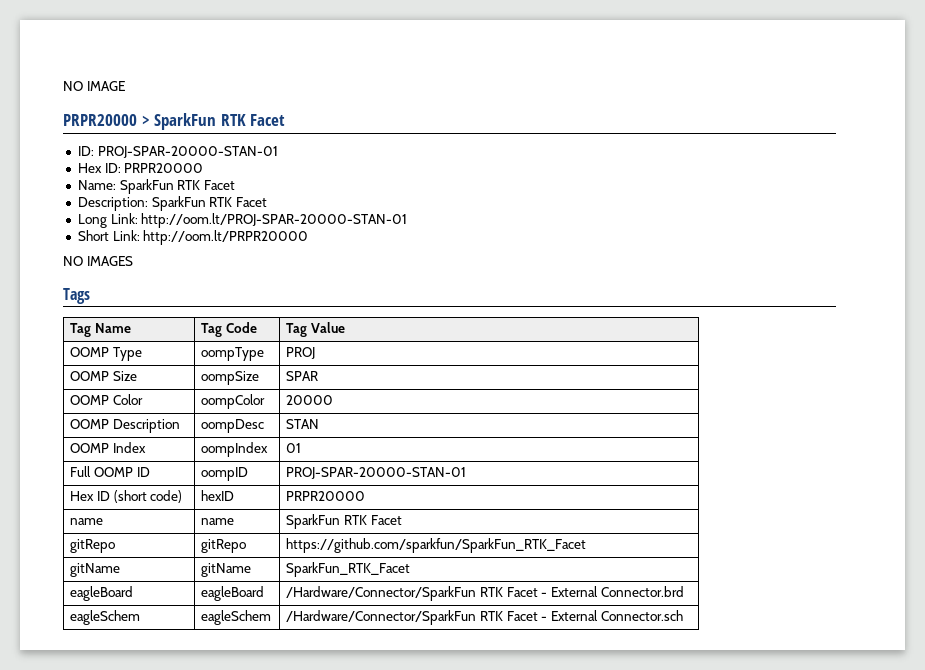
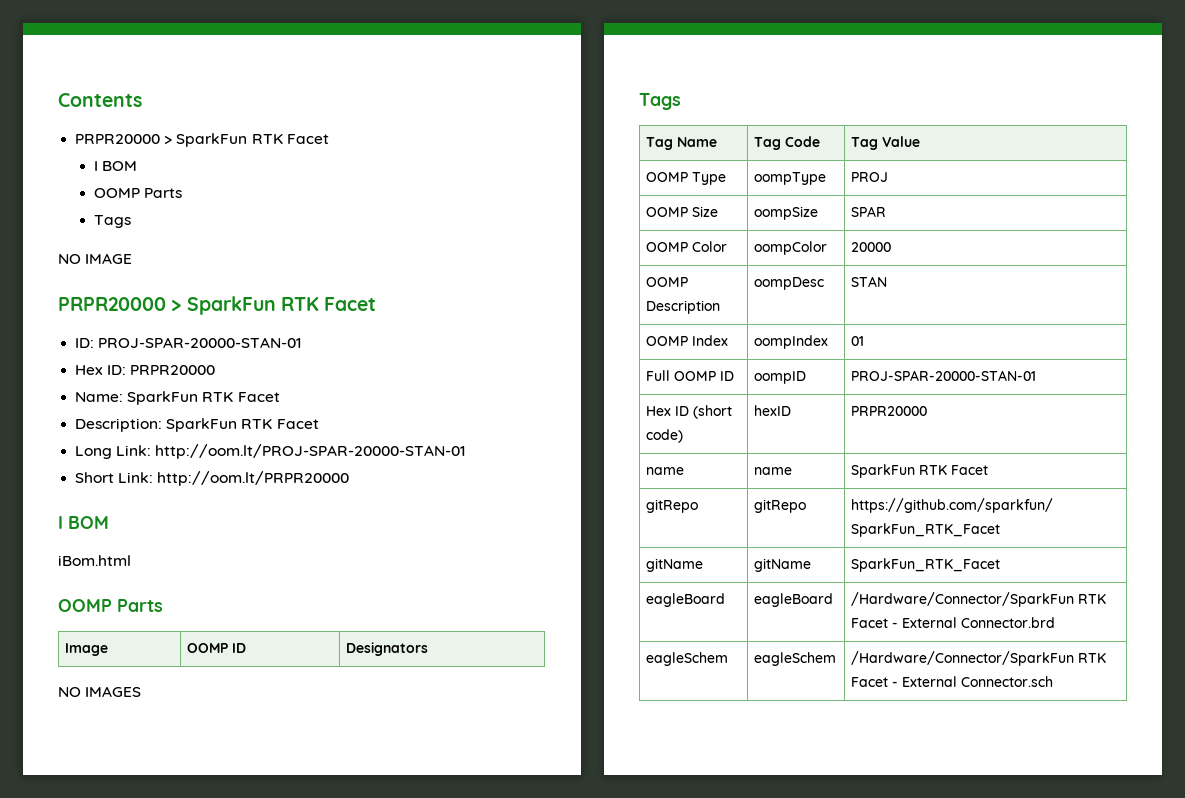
+ Contents
+ PRPR20000 > SparkFun RTK Facet
+ I BOM
+ OOMP Parts
+ Tags
  Short Link: http://oom.lt/PRPR20000
+ I BOM
+ iBom.html
+ OOMP Parts
+ Image | OOMP ID | Designators

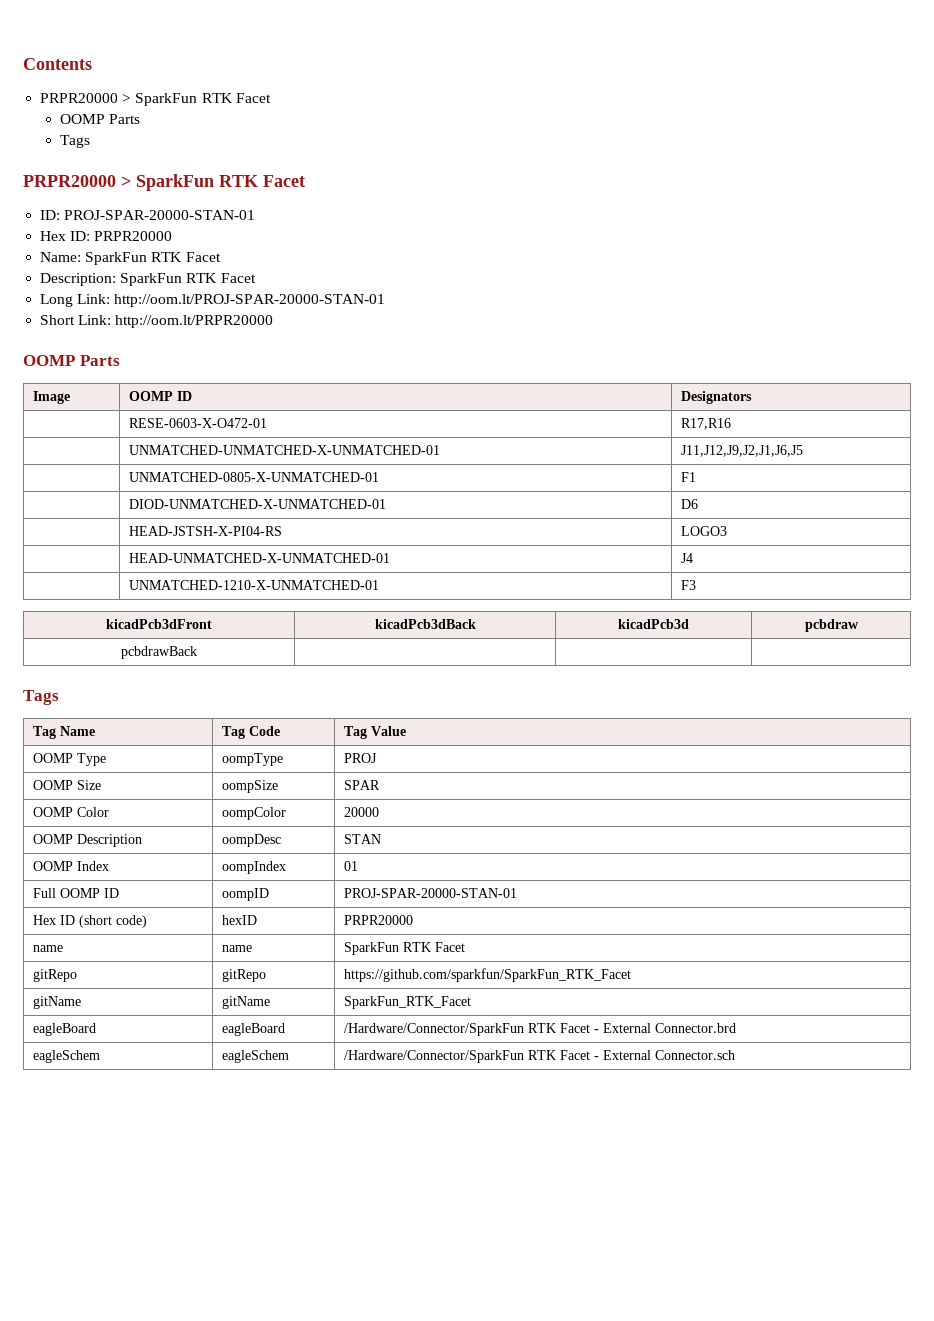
  Contents
  PRPR20000 > SparkFun RTK Facet
- I BOM
- NO IMAGE
  Short Link: http://oom.lt/PRPR20000
- I BOM
- iBom.html
- NO IMAGES
+ | RESE-0603-X-O472-01 | R17,R16
+ | UNMATCHED-UNMATCHED-X-UNMATCHED-01 | J11,J12,J9,J2,J1,J6,J5
+ | UNMATCHED-0805-X-UNMATCHED-01 | F1
+ | DIOD-UNMATCHED-X-UNMATCHED-01 | D6
+ | HEAD-JSTSH-X-PI04-RS | LOGO3
+ | HEAD-UNMATCHED-X-UNMATCHED-01 | J4
+ | UNMATCHED-1210-X-UNMATCHED-01 | F3
+ kicadPcb3dFront | kicadPcb3dBack | kicadPcb3d | pcbdraw
+ pcbdrawBack | | |

